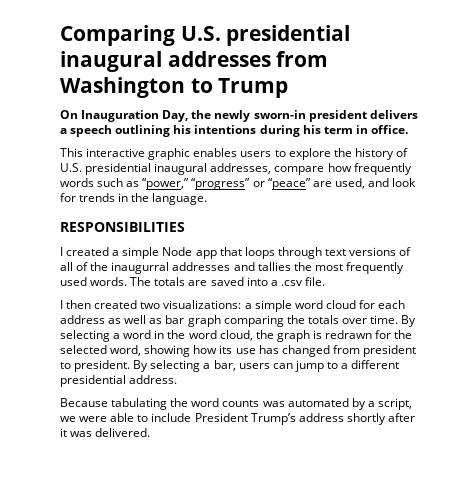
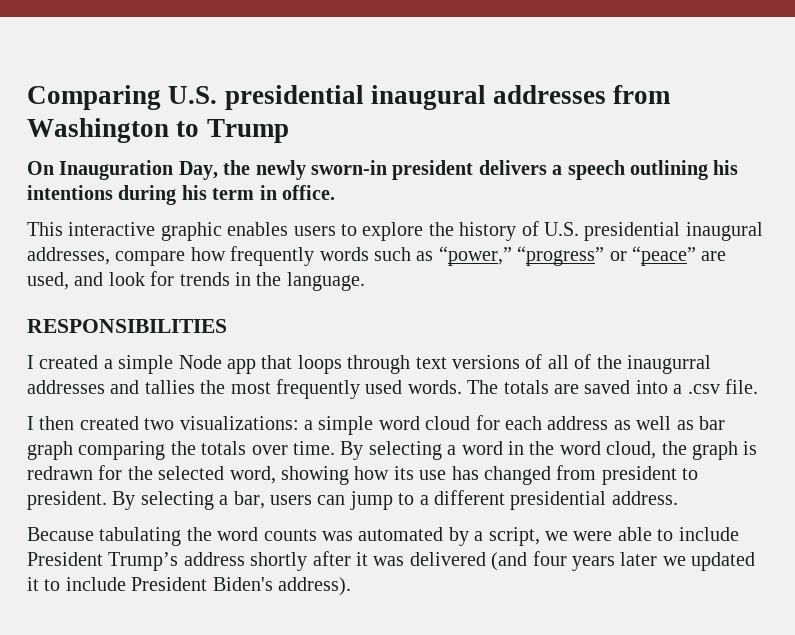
- Because tabulating the word counts was automated by a script, we were able to include President Trump’s address shortly after it was delivered.
+ Because tabulating the word counts was automated by a script, we were able to include President Trump’s address shortly after it was delivered (and four years later we updated it to include President Biden's address).

